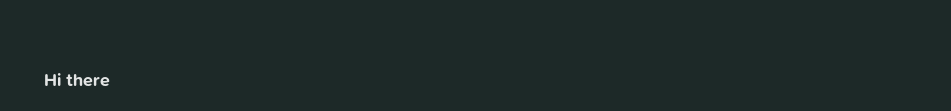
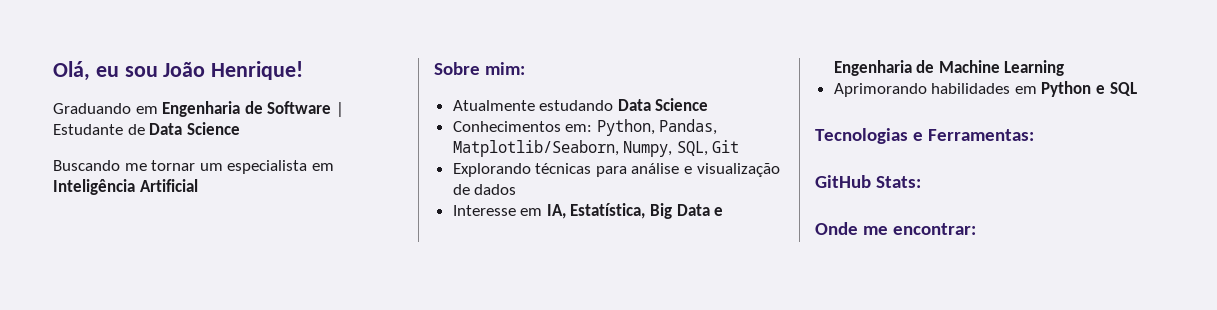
- Hi there
+ Olá, eu sou João Henrique!
+ Graduando em Engenharia de Software | Estudante de Data Science
+ Buscando me tornar um especialista em Inteligência Artificial
+ Sobre mim:
+ Atualmente estudando Data Science
+ Conhecimentos em: Python, Pandas, Matplotlib/Seaborn, Numpy, SQL, Git
+ Explorando técnicas para análise e visualização de dados
+ Interesse em IA, Estatística, Big Data e Engenharia de Machine Learning
+ Aprimorando habilidades em Python e SQL
+ Tecnologias e Ferramentas:
+ GitHub Stats:
+ Onde me encontrar:

